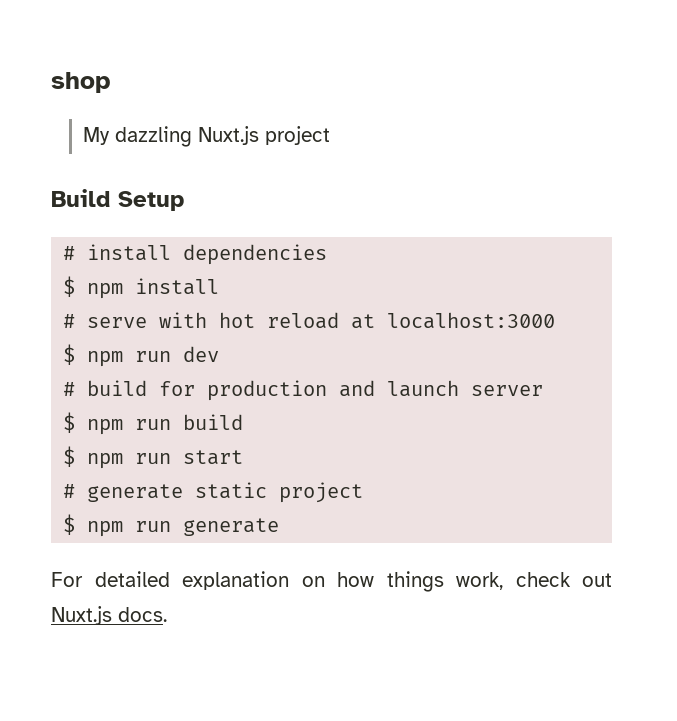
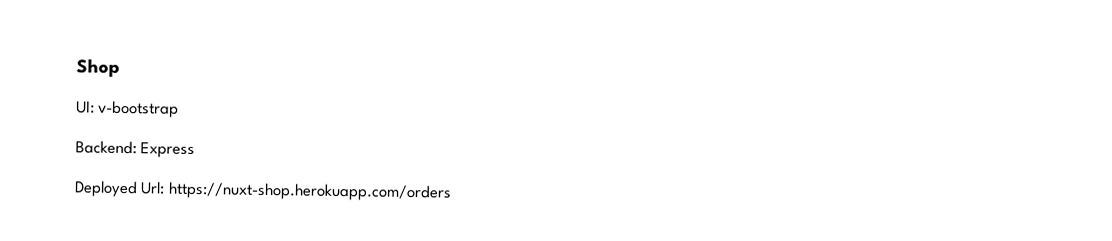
- shop
- My dazzling Nuxt.js project
- Build Setup
- # install dependencies
- $ npm install
- # serve with hot reload at localhost:3000
- $ npm run dev
- # build for production and launch server
- $ npm run build
- $ npm run start
- # generate static project
- $ npm run generate
- For detailed explanation on how things work, check out Nuxt.js docs.
+ Shop
+ UI: v-bootstrap
+ Backend: Express
+ Deployed Url: https://nuxt-shop.herokuapp.com/orders

